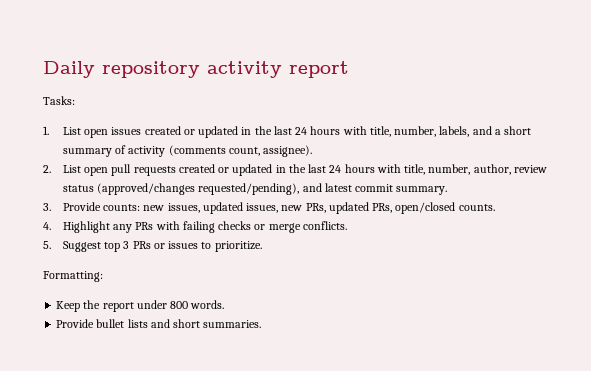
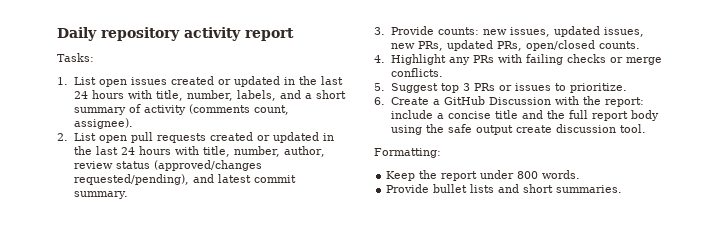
+ 6. Create a GitHub Discussion with the report: include a concise title and the full report body using the safe output create discussion tool.

